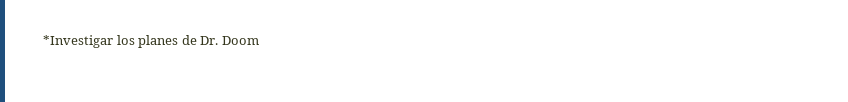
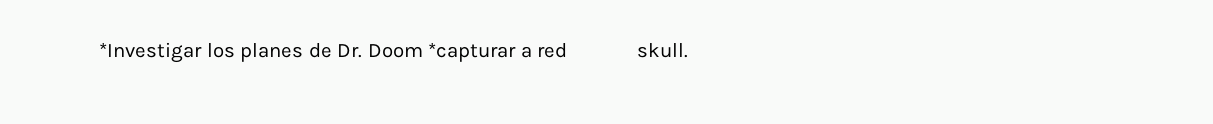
- *Investigar los planes de Dr. Doom
+ *Investigar los planes de Dr. Doom *capturar a red skull.

